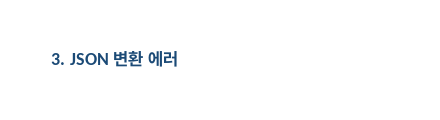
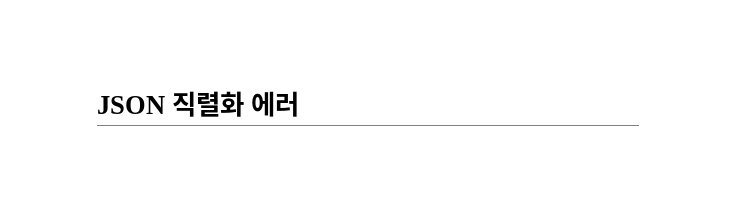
- 3. JSON 변환 에러
+ JSON 직렬화 에러

